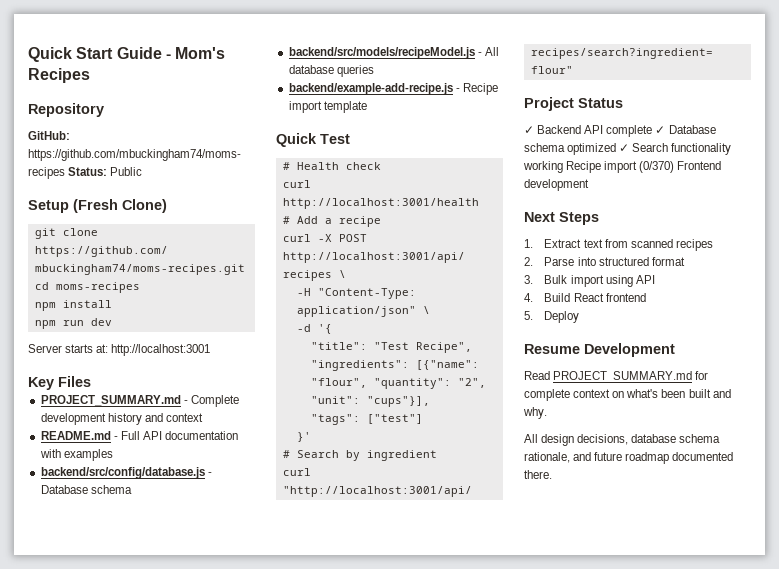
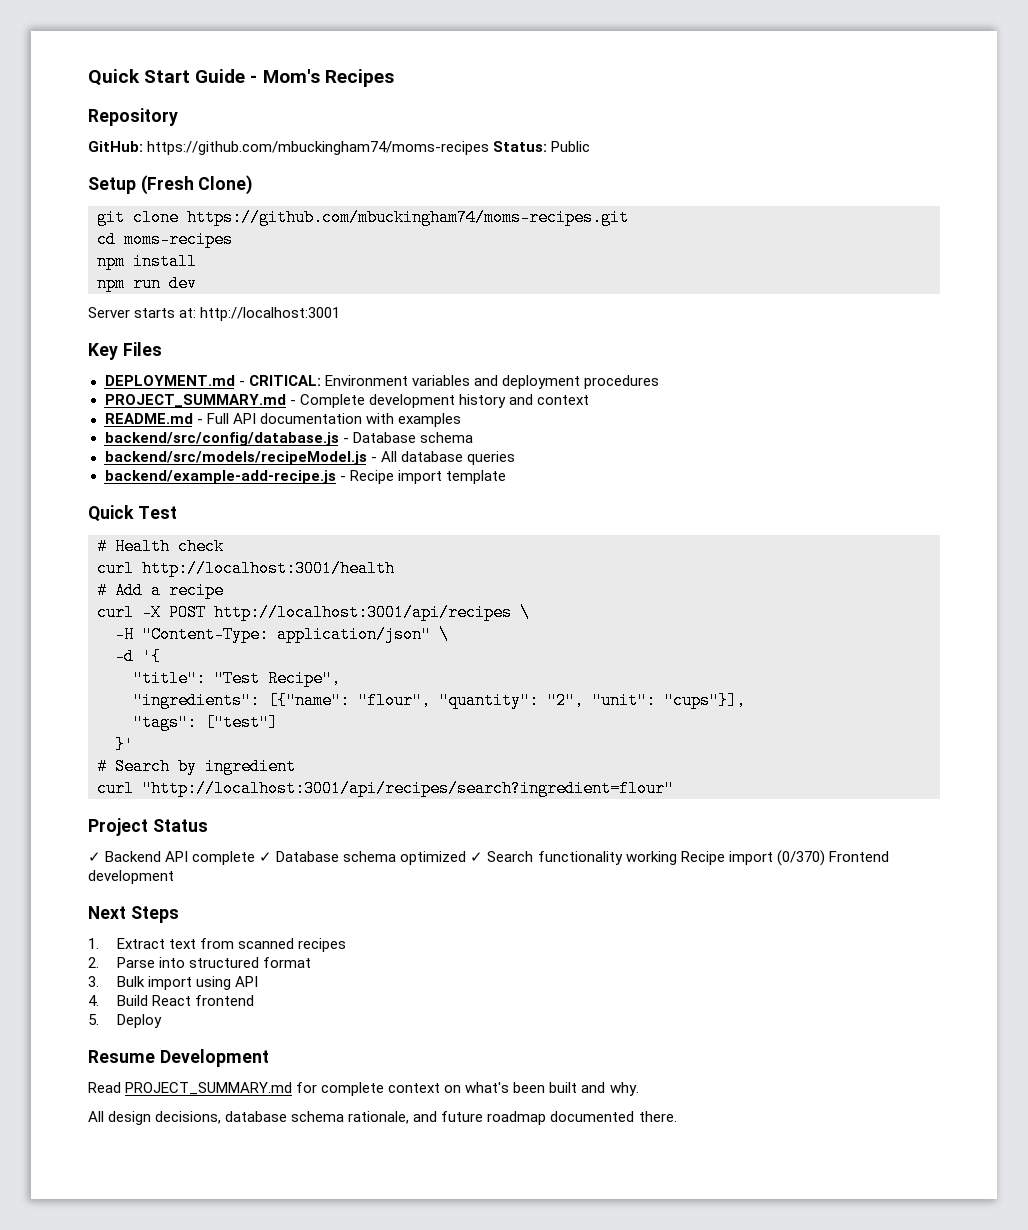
+ DEPLOYMENT.md - CRITICAL: Environment variables and deployment procedures

